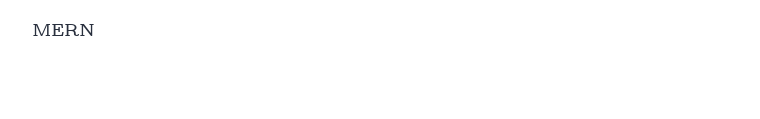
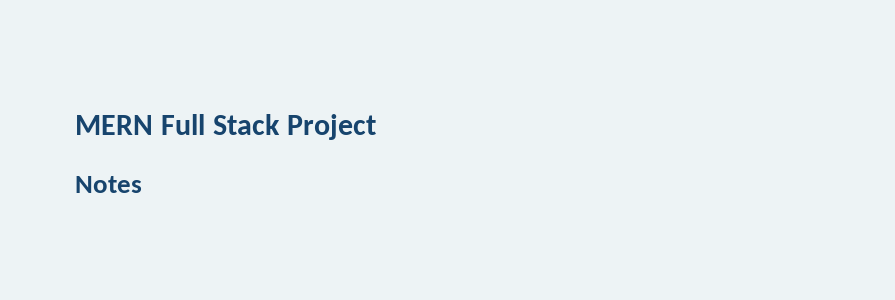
- MERN
+ MERN Full Stack Project
+ Notes

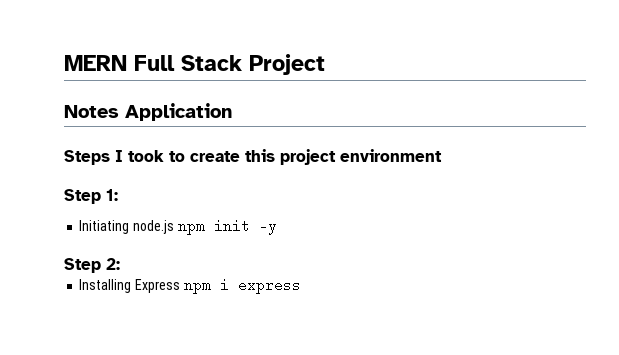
- Notes
+ Notes Application
+ Steps I took to create this project environment
+ Step 1:
+ Initiating node.js npm init -y
+ Step 2:
+ Installing Express npm i express

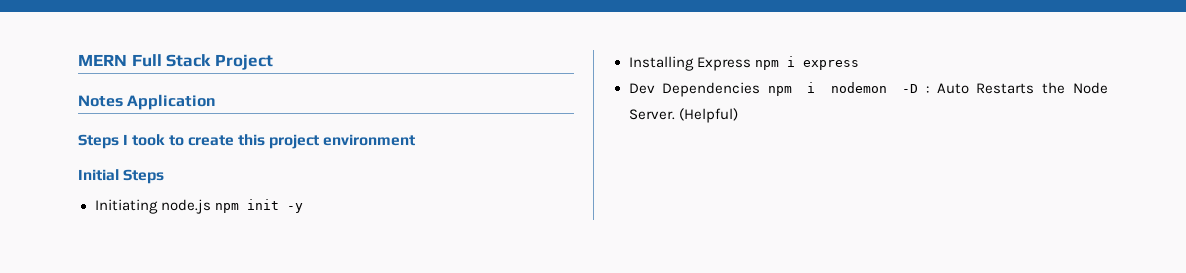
- Step 1:
+ Initial Steps
- Step 2:
+ Dev Dependencies npm i nodemon -D : Auto Restarts the Node Server. (Helpful)

